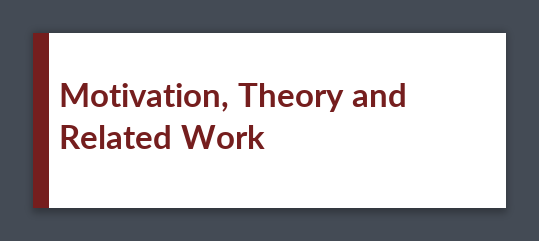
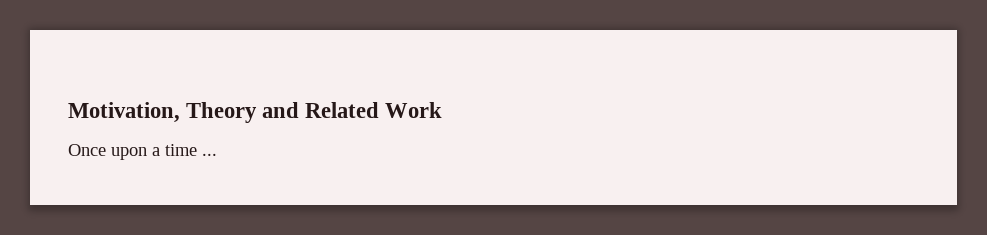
+ Once upon a time ...

